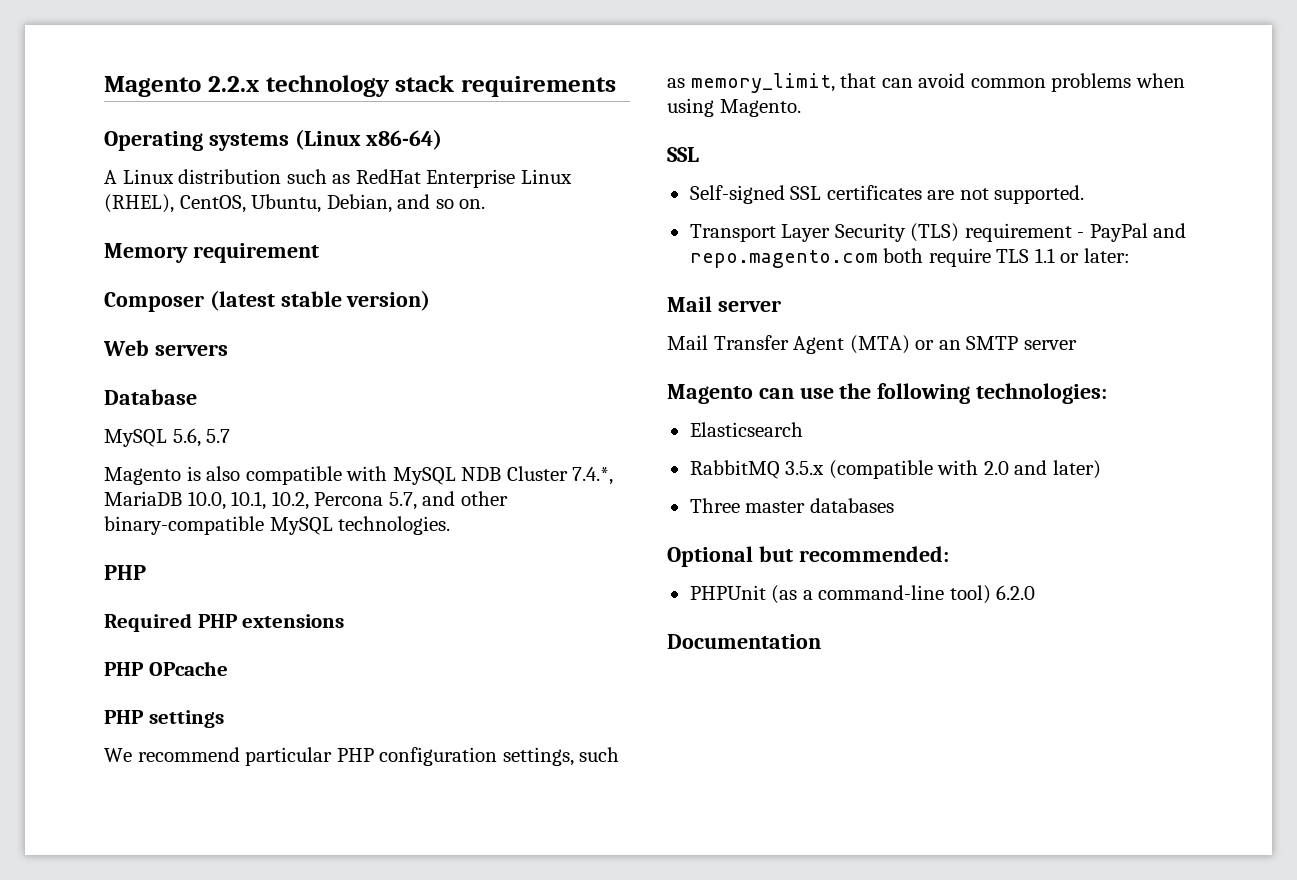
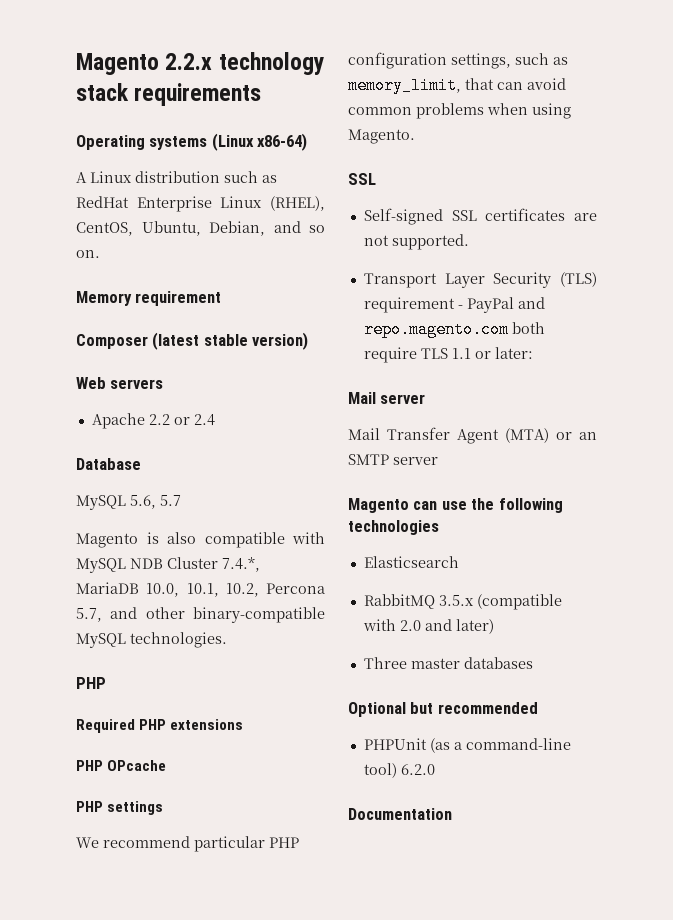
+ Apache 2.2 or 2.4
- Magento can use the following technologies:
+ Magento can use the following technologies
- Optional but recommended:
+ Optional but recommended

